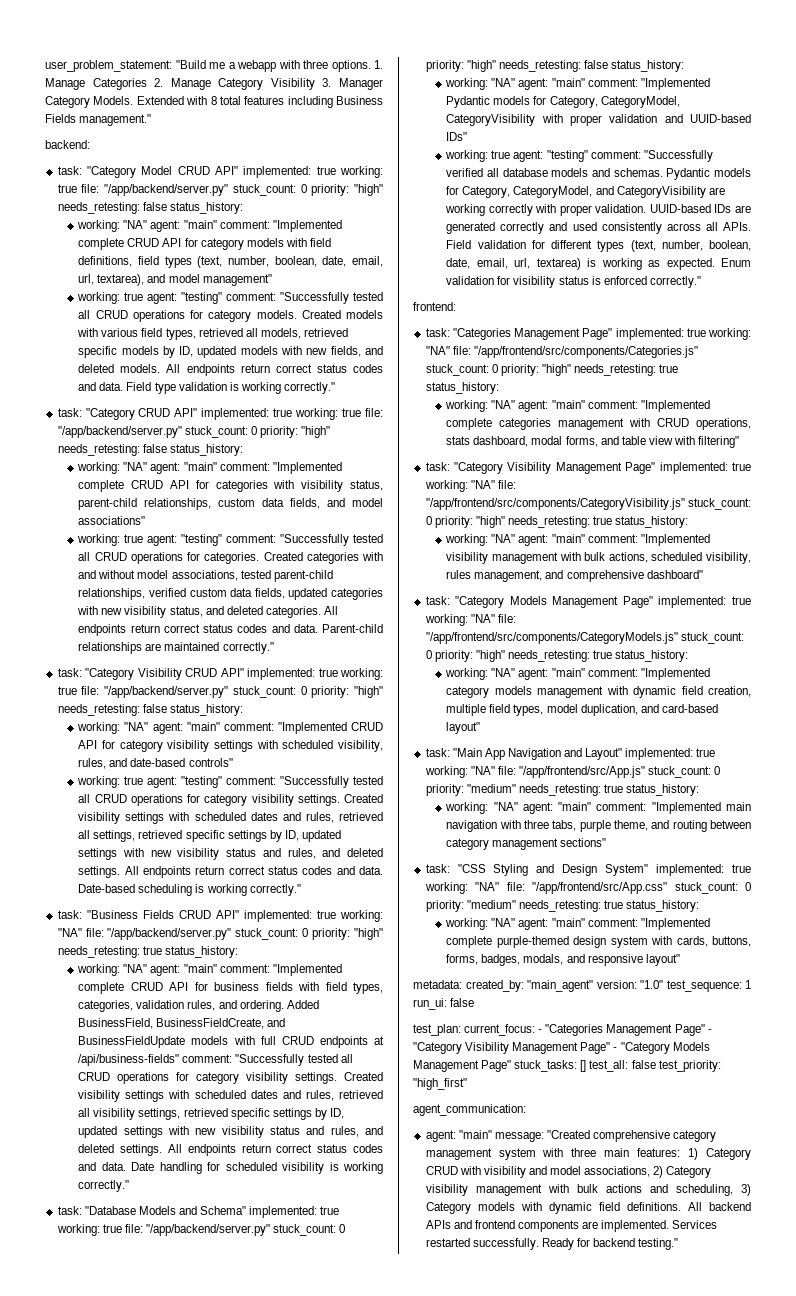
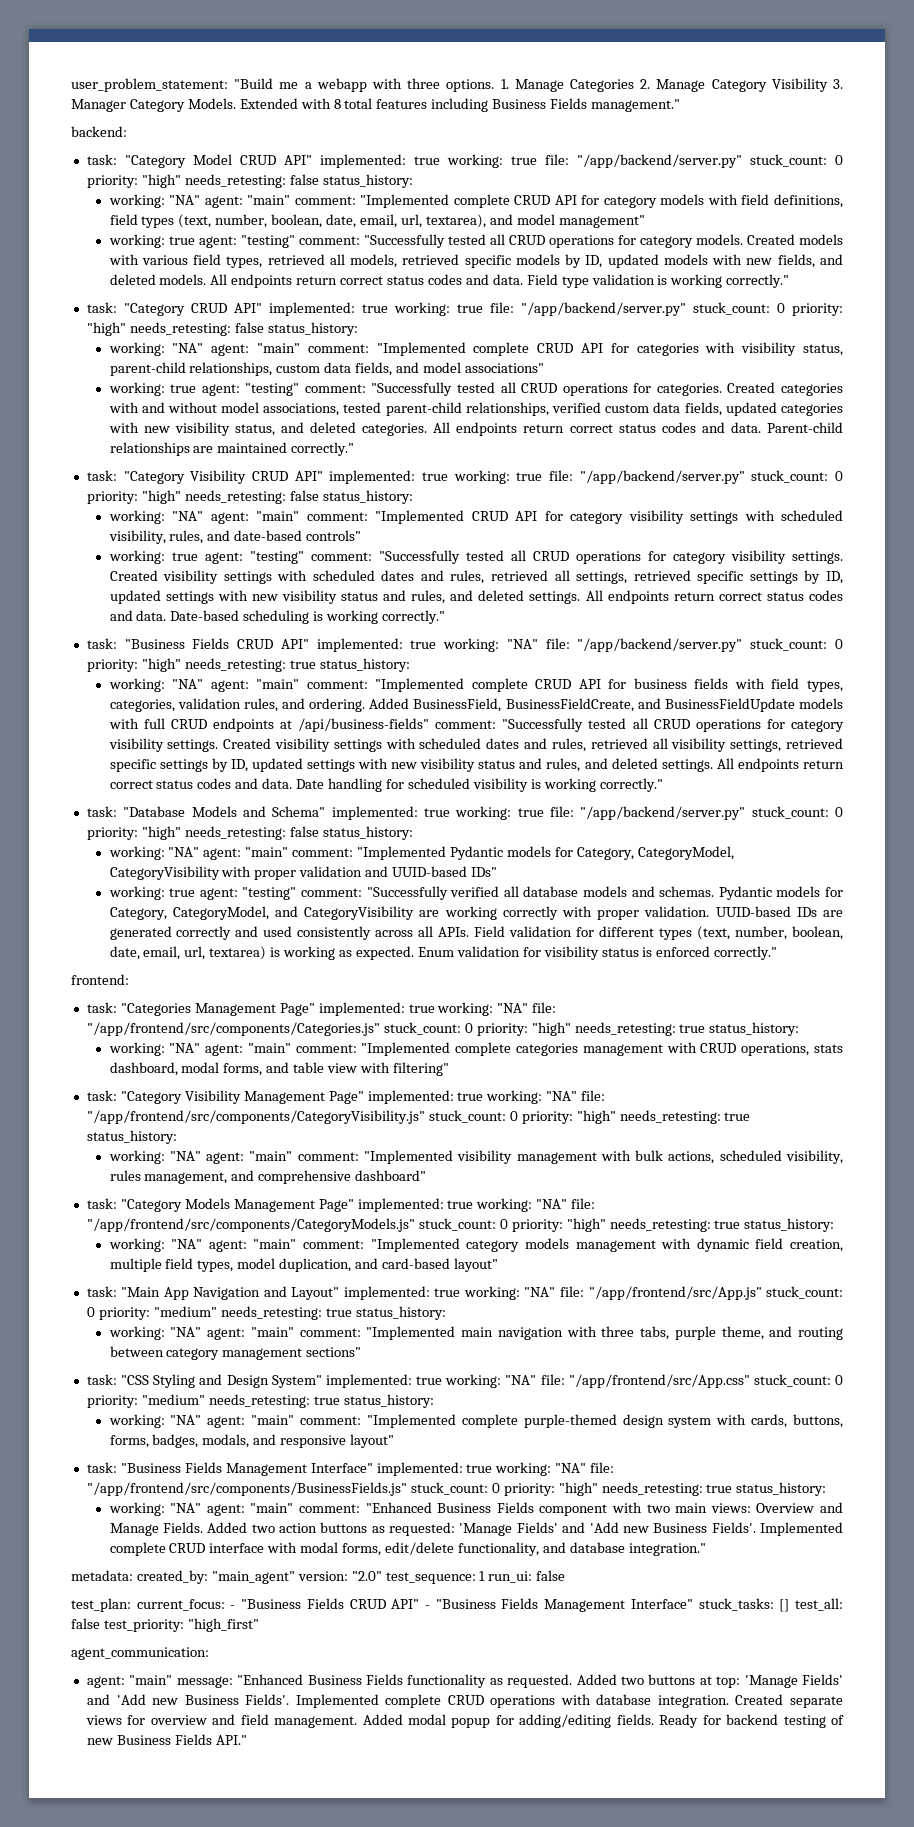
+ task: "Business Fields Management Interface" implemented: true working: "NA" file: "/app/frontend/src/components/BusinessFields.js" stuck_count: 0 priority: "high" needs_retesting: true status_history:
+ working: "NA" agent: "main" comment: "Enhanced Business Fields component with two main views: Overview and Manage Fields. Added two action buttons as requested: 'Manage Fields' and 'Add new Business Fields'. Implemented complete CRUD interface with modal forms, edit/delete functionality, and database integration."
- metadata: created_by: "main_agent" version: "1.0" test_sequence: 1 run_ui: false
+ metadata: created_by: "main_agent" version: "2.0" test_sequence: 1 run_ui: false
- test_plan: current_focus: - "Categories Management Page" - "Category Visibility Management Page" - "Category Models Management Page" stuck_tasks: [] test_all: false test_priority: "high_first"
+ test_plan: current_focus: - "Business Fields CRUD API" - "Business Fields Management Interface" stuck_tasks: [] test_all: false test_priority: "high_first"
- agent: "main" message: "Created comprehensive category management system with three main features: 1) Category CRUD with visibility and model associations, 2) Category visibility management with bulk actions and scheduling, 3) Category models with dynamic field definitions. All backend APIs and frontend components are implemented. Services restarted successfully. Ready for backend testing."
+ agent: "main" message: "Enhanced Business Fields functionality as requested. Added two buttons at top: 'Manage Fields' and 'Add new Business Fields'. Implemented complete CRUD operations with database integration. Created separate views for overview and field management. Added modal popup for adding/editing fields. Ready for backend testing of new Business Fields API."

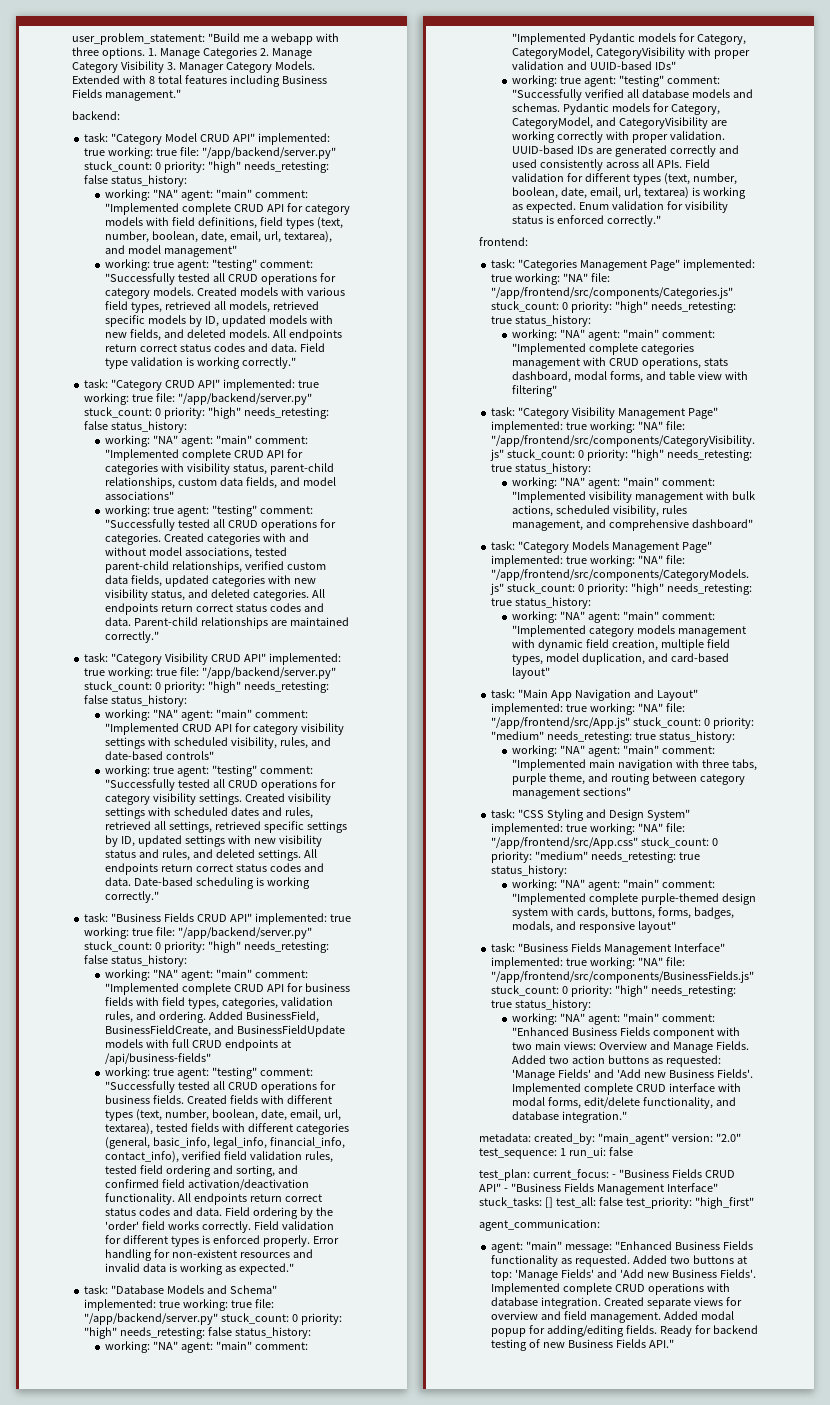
- task: "Business Fields CRUD API" implemented: true working: "NA" file: "/app/backend/server.py" stuck_count: 0 priority: "high" needs_retesting: true status_history:
+ task: "Business Fields CRUD API" implemented: true working: true file: "/app/backend/server.py" stuck_count: 0 priority: "high" needs_retesting: false status_history:
- Added BusinessField, BusinessFieldCreate, and BusinessFieldUpdate models with full CRUD endpoints at /api/business-fields" comment: "Successfully tested all CRUD operations for category visibility settings. Created visibility settings with scheduled dates and rules, retrieved all visibility settings, retrieved specific settings by ID, updated settings with new visibility status and rules, and deleted settings. All endpoints return correct status codes and data. Date handling for scheduled visibility is working correctly."
+ Added BusinessField, BusinessFieldCreate, and BusinessFieldUpdate models with full CRUD endpoints at /api/business-fields"
+ working: true agent: "testing" comment: "Successfully tested all CRUD operations for business fields. Created fields with different types (text, number, boolean, date, email, url, textarea), tested fields with different categories (general, basic_info, legal_info, financial_info, contact_info), verified field validation rules, tested field ordering and sorting, and confirmed field activation/deactivation functionality. All endpoints return correct status codes and data. Field ordering by the 'order' field works correctly. Field validation for different types is enforced properly. Error handling for non-existent resources and invalid data is working as expected."

